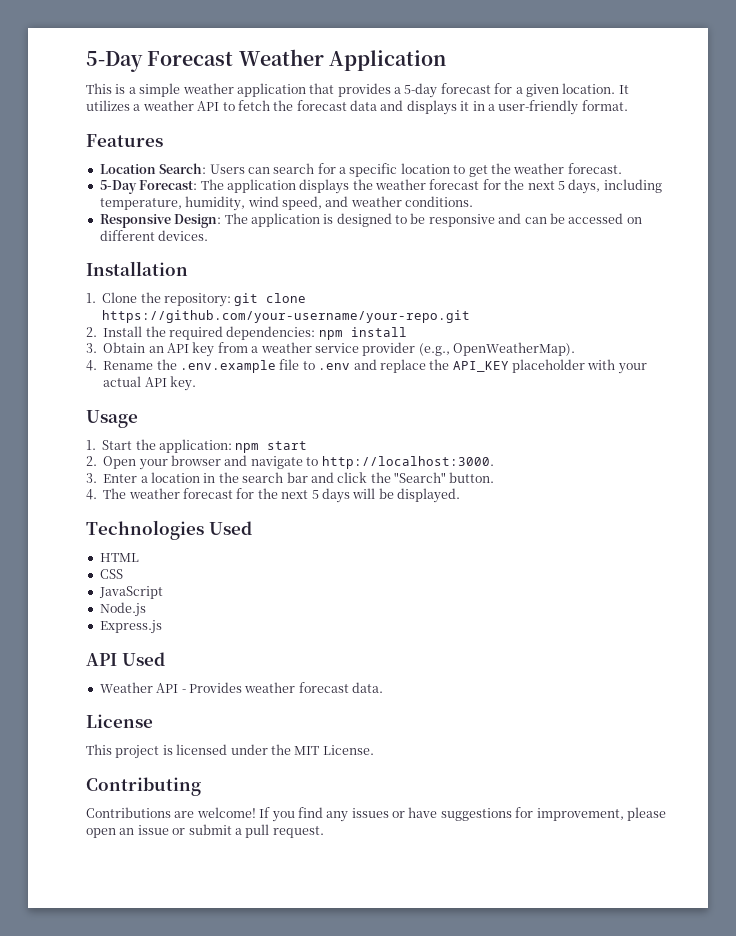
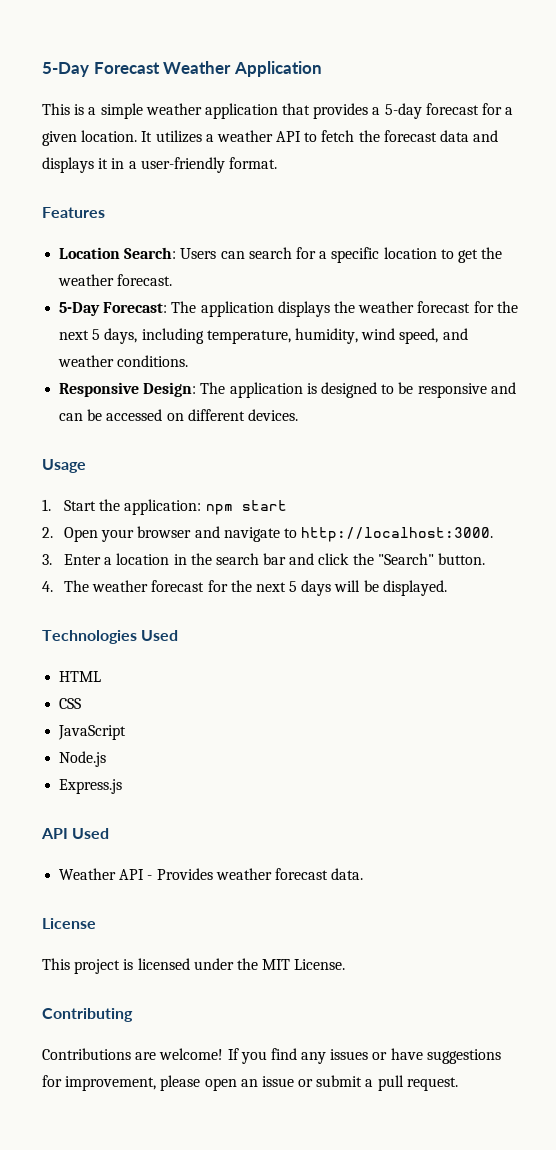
- Installation
- 1. Clone the repository: git clone https://github.com/your-username/your-repo.git
- 2. Install the required dependencies: npm install
- 3. Obtain an API key from a weather service provider (e.g., OpenWeatherMap).
- 4. Rename the .env.example file to .env and replace the API_KEY placeholder with your actual API key.

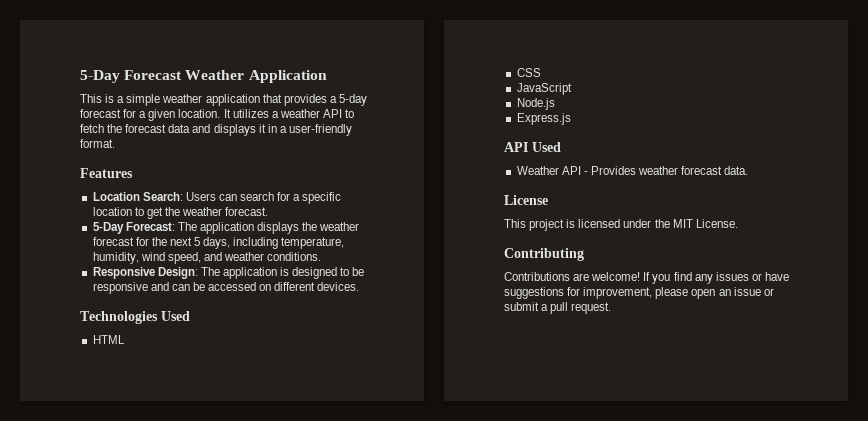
- Usage
- 1. Start the application: npm start
- 2. Open your browser and navigate to http://localhost:3000.
- 3. Enter a location in the search bar and click the "Search" button.
- 4. The weather forecast for the next 5 days will be displayed.

